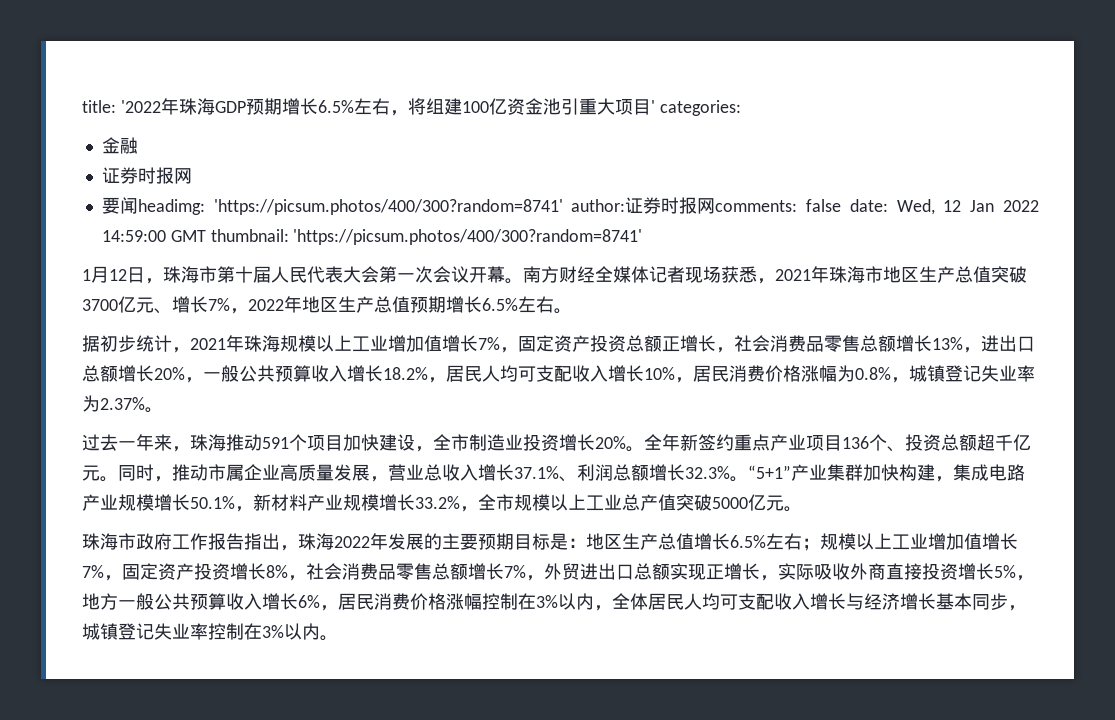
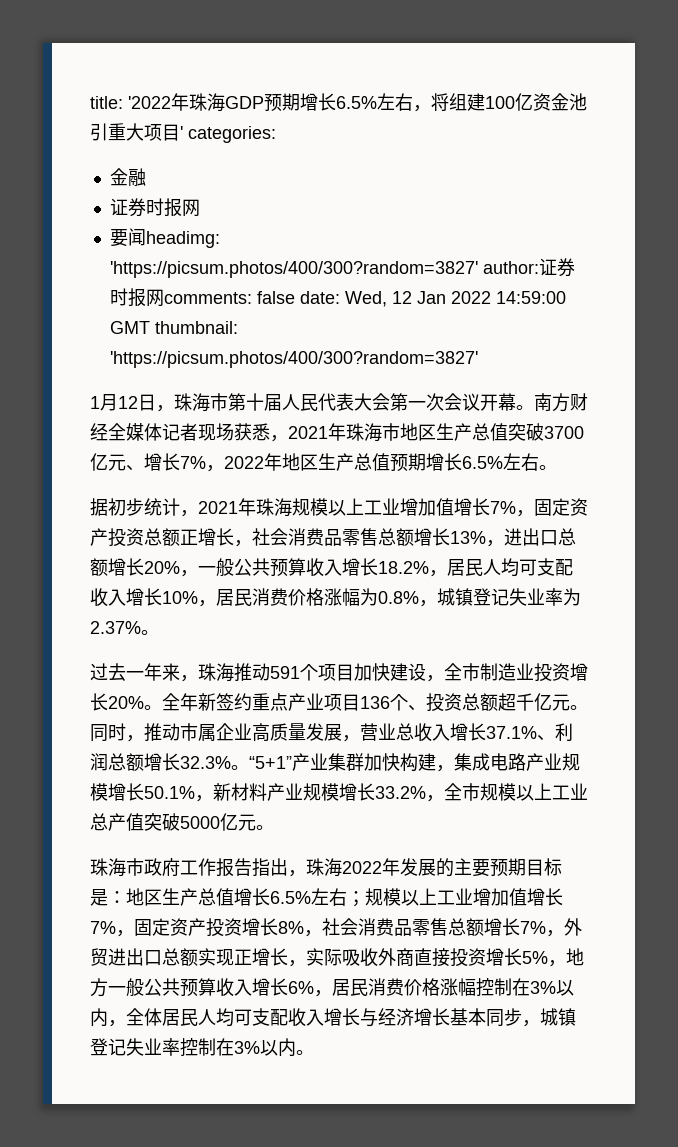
- 要闻headimg: 'https://picsum.photos/400/300?random=8741' author:证券时报网comments: false date: Wed, 12 Jan 2022 14:59:00 GMT thumbnail: 'https://picsum.photos/400/300?random=8741'
+ 要闻headimg: 'https://picsum.photos/400/300?random=3827' author:证券时报网comments: false date: Wed, 12 Jan 2022 14:59:00 GMT thumbnail: 'https://picsum.photos/400/300?random=3827'

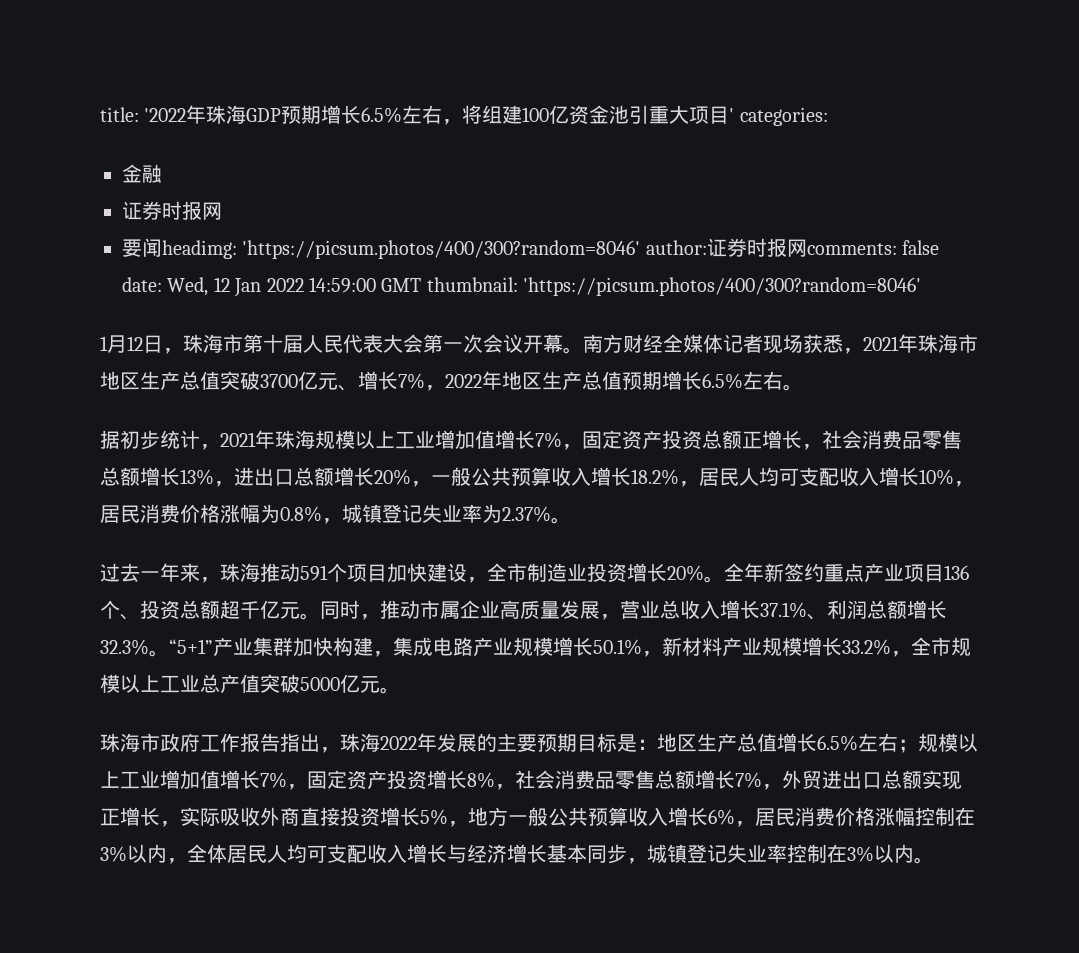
- 要闻headimg: 'https://picsum.photos/400/300?random=3827' author:证券时报网comments: false date: Wed, 12 Jan 2022 14:59:00 GMT thumbnail: 'https://picsum.photos/400/300?random=3827'
+ 要闻headimg: 'https://picsum.photos/400/300?random=8046' author:证券时报网comments: false date: Wed, 12 Jan 2022 14:59:00 GMT thumbnail: 'https://picsum.photos/400/300?random=8046'

